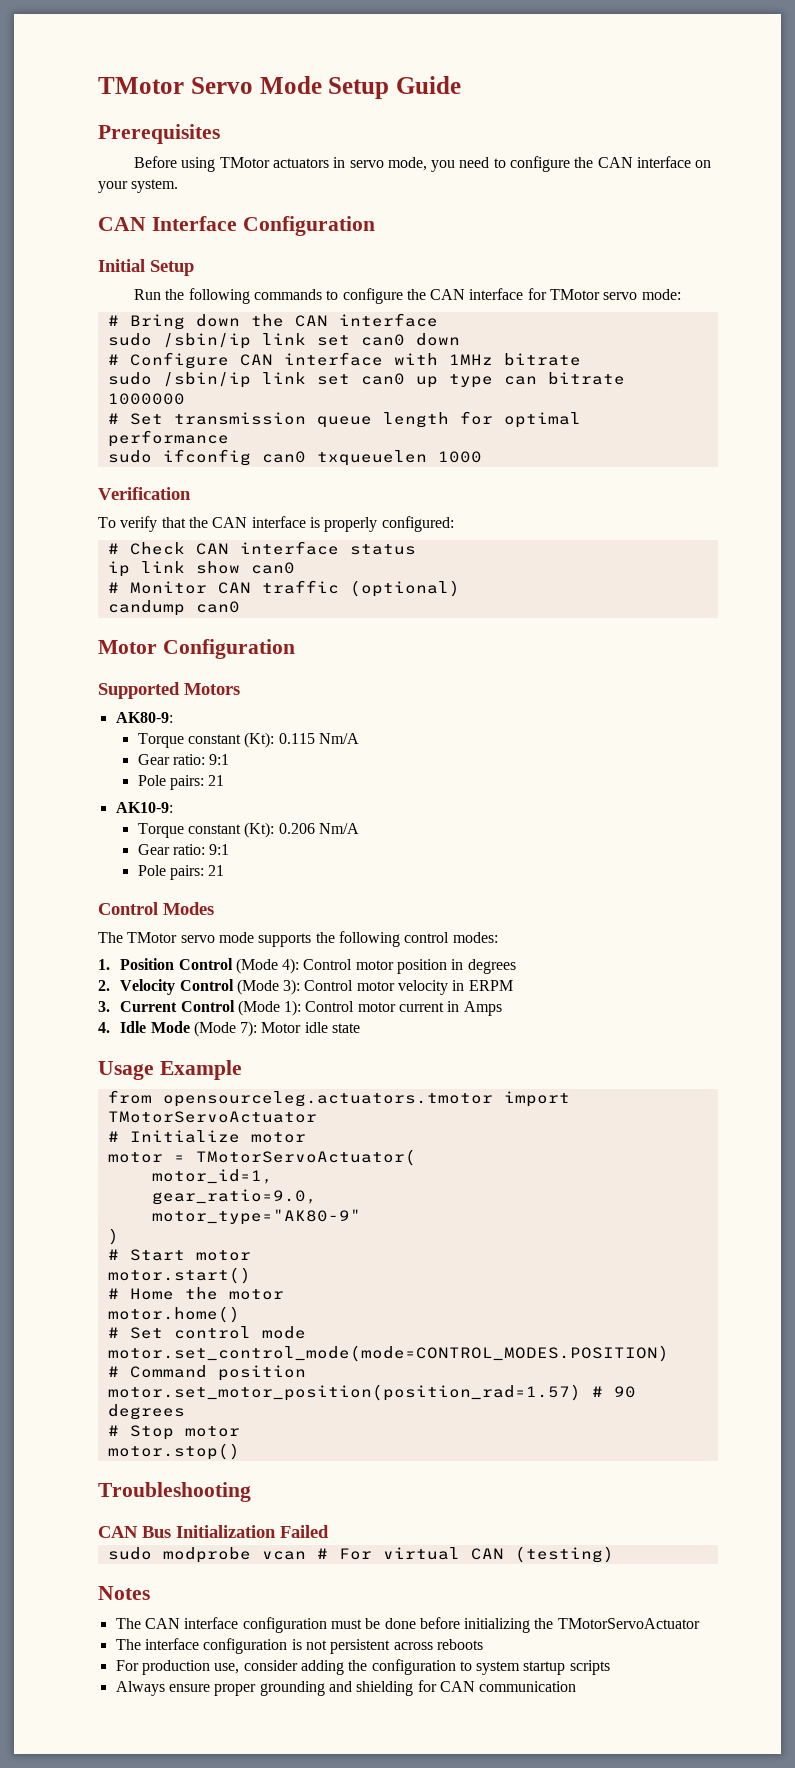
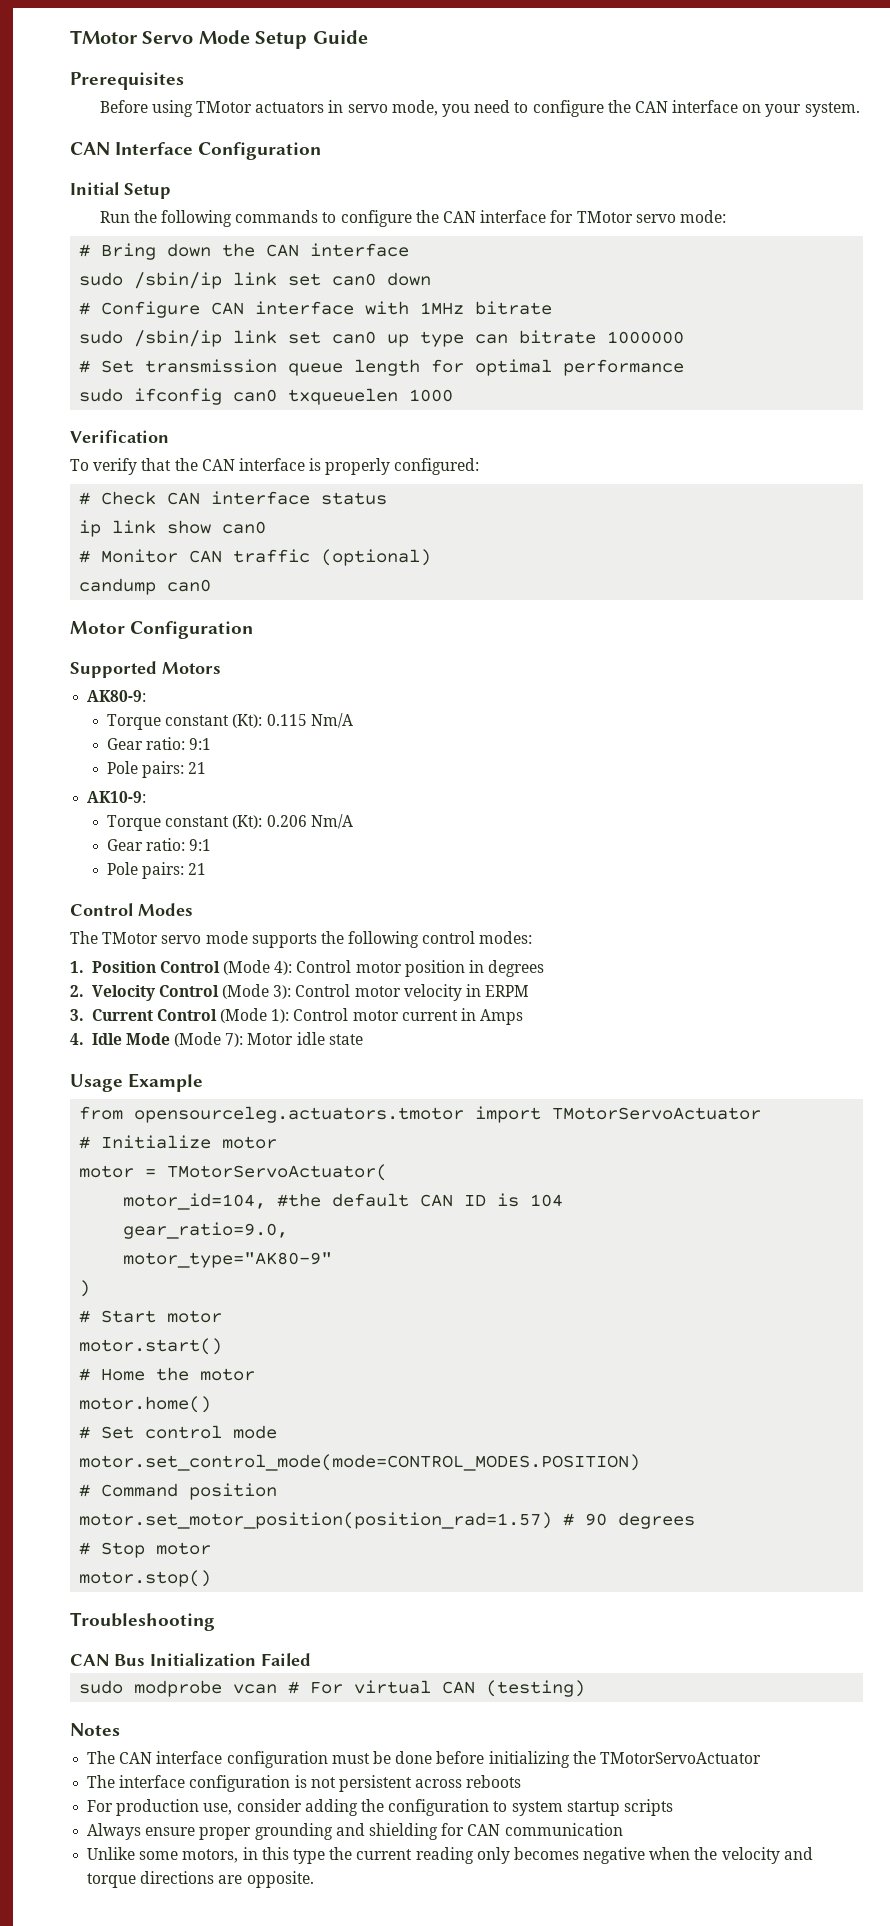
- motor_id=1,
+ motor_id=104, #the default CAN ID is 104
+ Unlike some motors, in this type the current reading only becomes negative when the velocity and torque directions are opposite.

